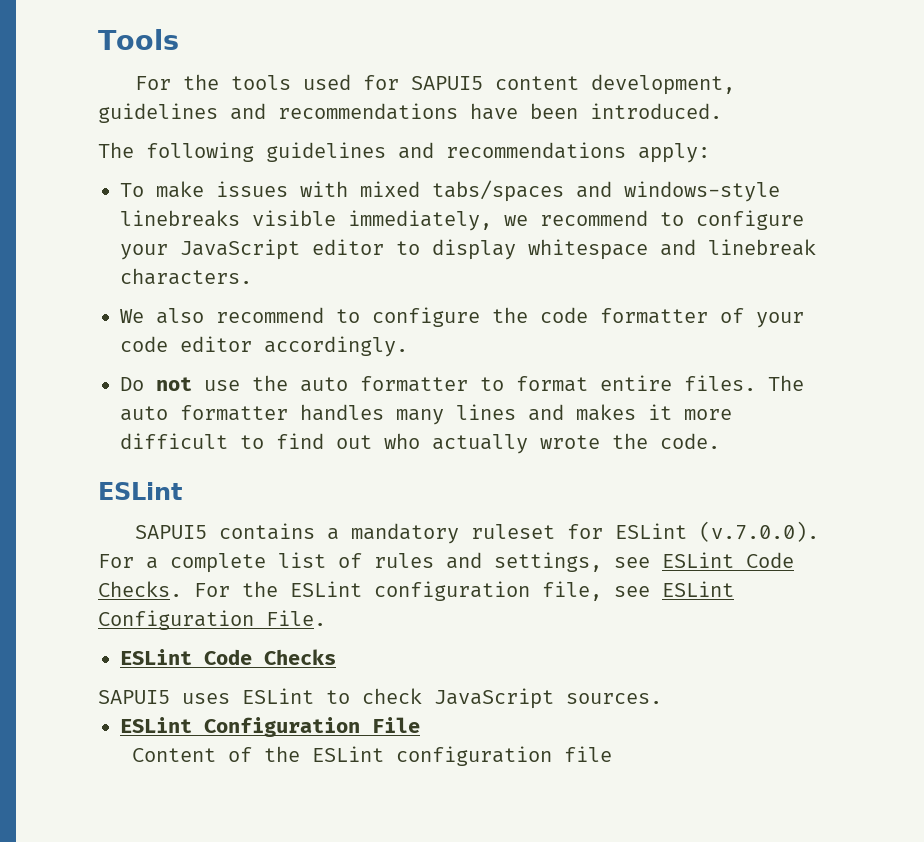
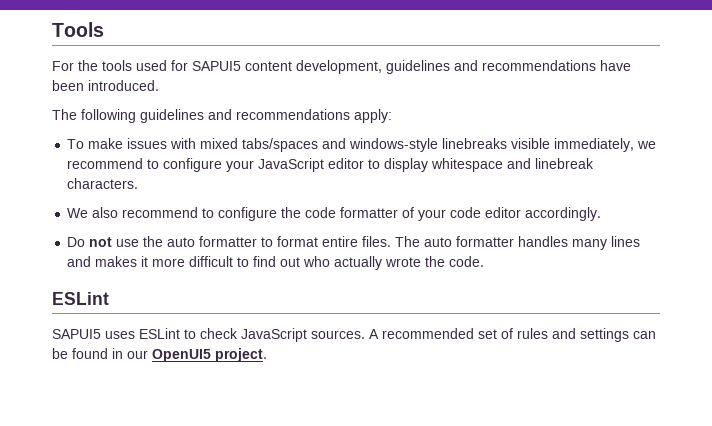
- SAPUI5 contains a mandatory ruleset for ESLint (v.7.0.0). For a complete list of rules and settings, see ESLint Code Checks. For the ESLint configuration file, see ESLint Configuration File.
- ESLint Code Checks
- SAPUI5 uses ESLint to check JavaScript sources.
- ESLint Configuration File
- Content of the ESLint configuration file
+ SAPUI5 uses ESLint to check JavaScript sources. A recommended set of rules and settings can be found in our OpenUI5 project.

